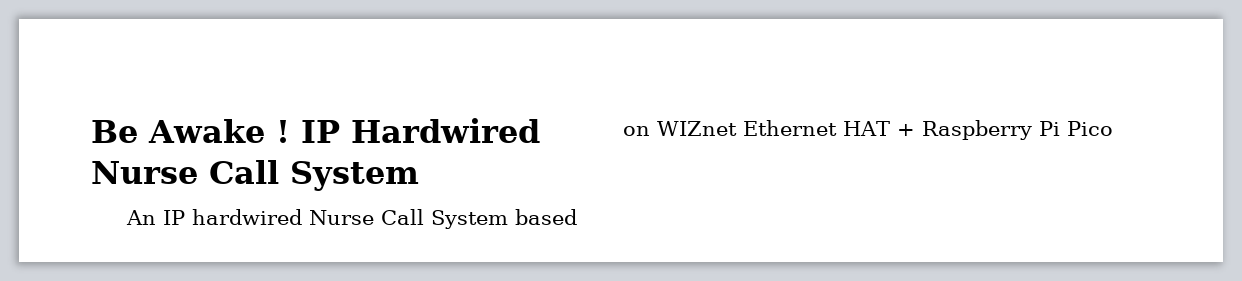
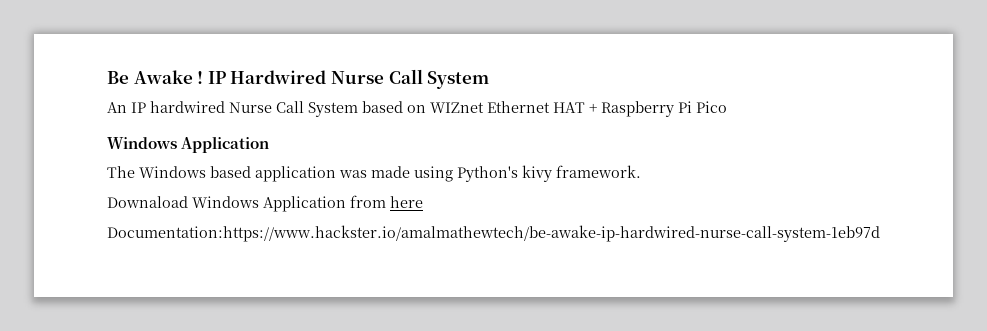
  An IP hardwired Nurse Call System based on WIZnet Ethernet HAT + Raspberry Pi Pico
+ Windows Application
+ The Windows based application was made using Python's kivy framework.
+ Downaload Windows Application from here
+ Documentation:https://www.hackster.io/amalmathewtech/be-awake-ip-hardwired-nurse-call-system-1eb97d

